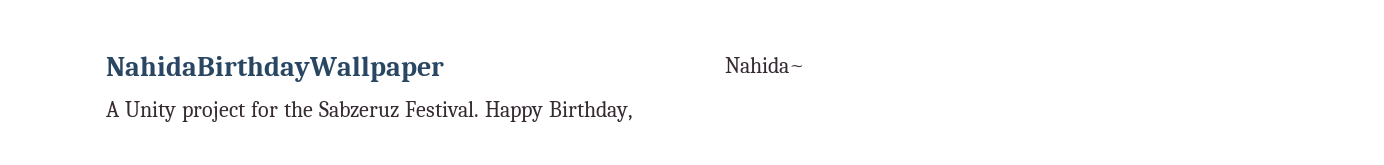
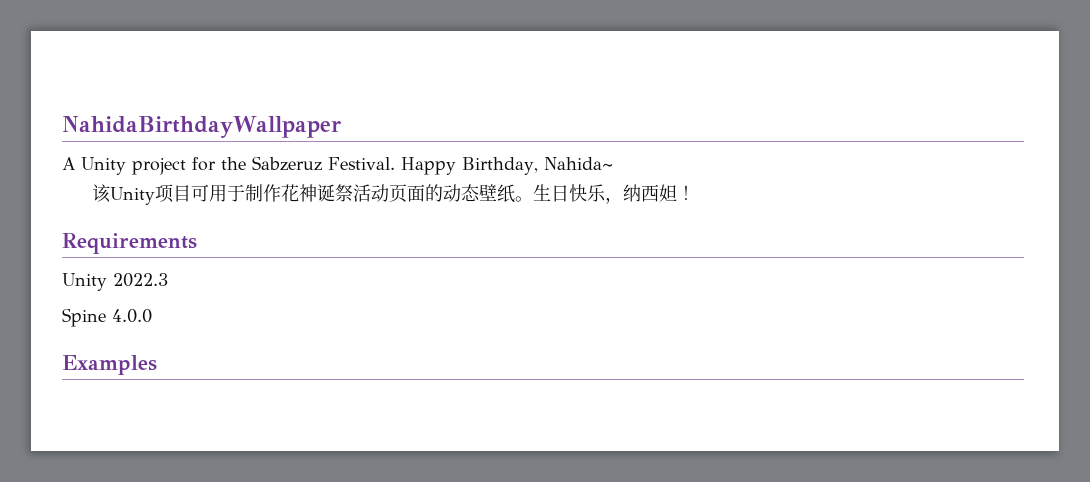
+ 该Unity项目可用于制作花神诞祭活动页面的动态壁纸。生日快乐，纳西妲！
+ Requirements
+ Unity 2022.3
+ Spine 4.0.0
+ Examples

